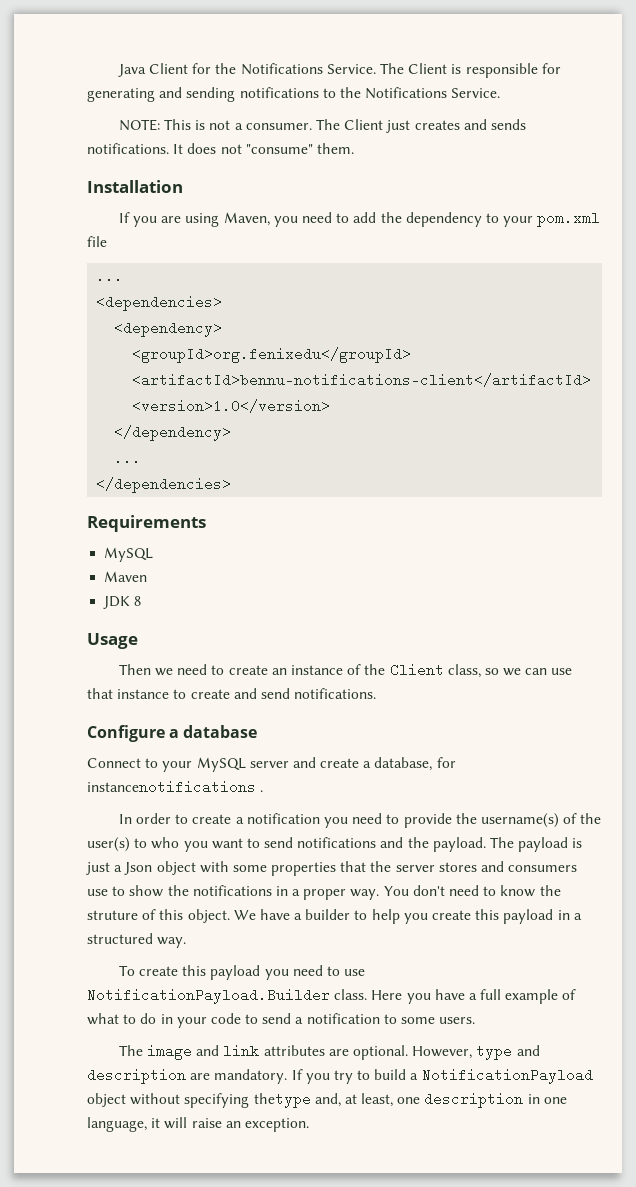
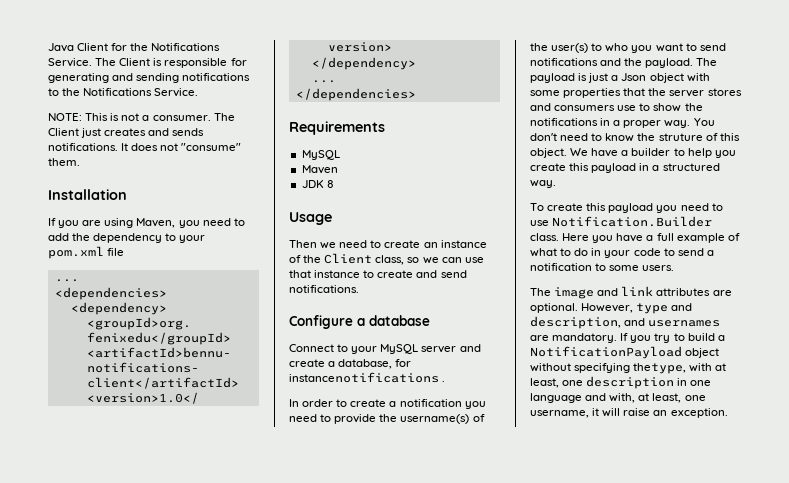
- To create this payload you need to use NotificationPayload.Builder class.
+ To create this payload you need to use Notification.Builder class.
- However, type and description are mandatory.
+ However, type and description, and usernames are mandatory.
- If you try to build a NotificationPayload object without specifying thetype and, at least, one description in one language, it will raise an exception.
+ If you try to build a NotificationPayload object without specifying thetype, with at least, one description in one language and with, at least, one username, it will raise an exception.

